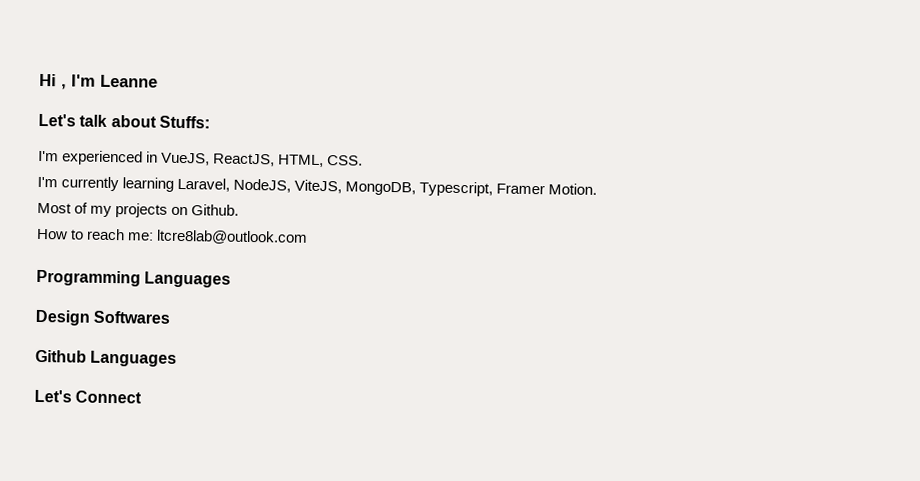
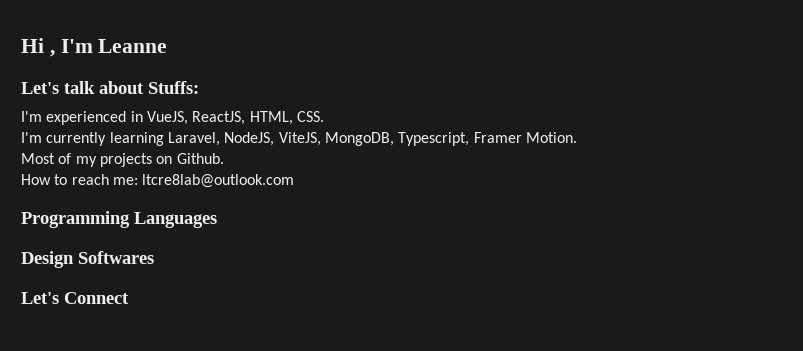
- Github Languages

